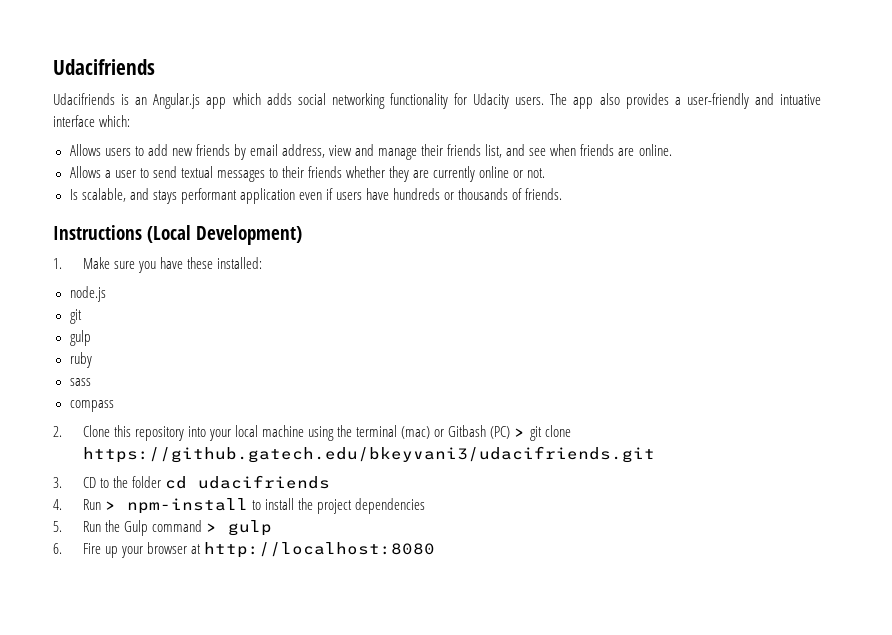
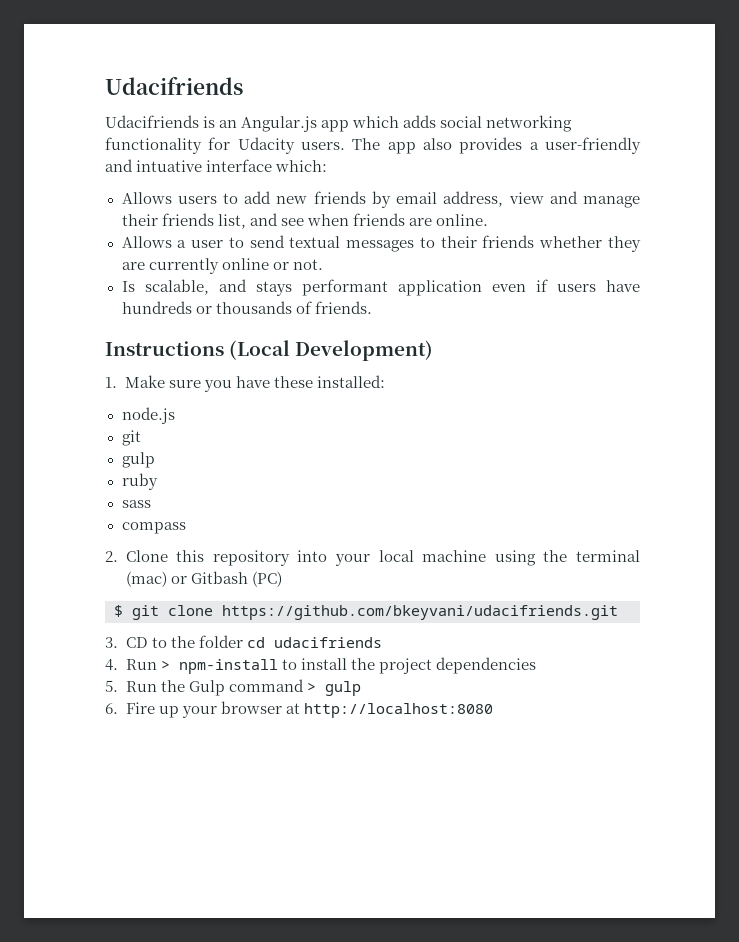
- 2. Clone this repository into your local machine using the terminal (mac) or Gitbash (PC) > git clone https://github.gatech.edu/bkeyvani3/udacifriends.git
+ 2. Clone this repository into your local machine using the terminal (mac) or Gitbash (PC)
+ $ git clone https://github.com/bkeyvani/udacifriends.git

